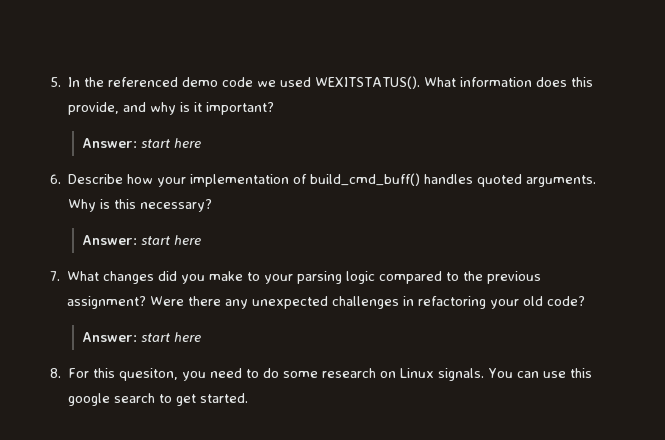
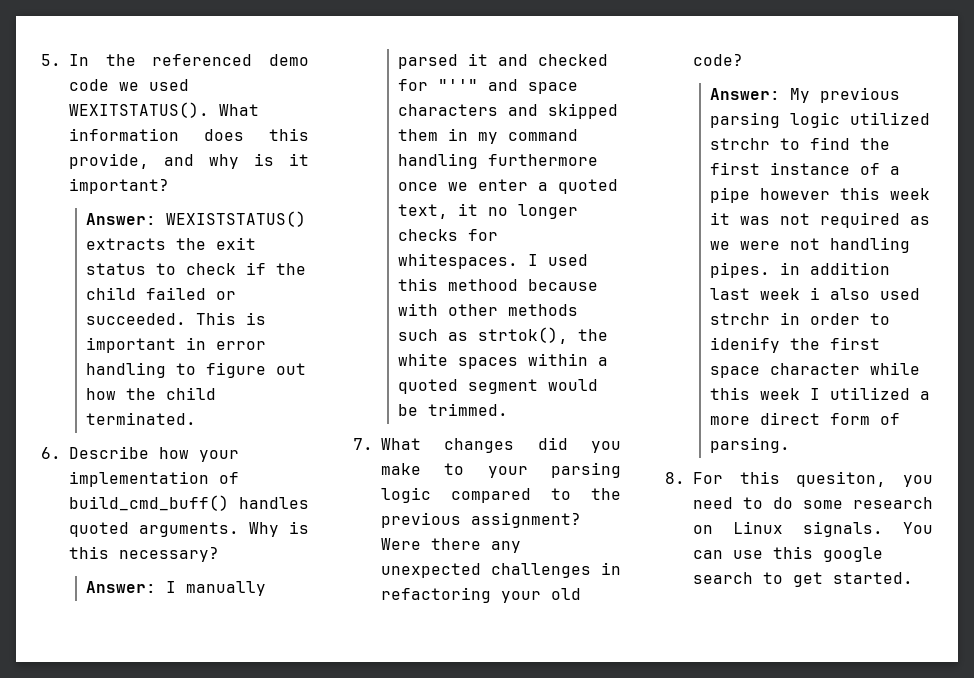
  What information does this provide, and why is it important?
- Answer: start here
+ Answer: WEXISTSTATUS() extracts the exit status to check if the child failed or succeeded. This is important in error handling to figure out how the child terminated.
  Why is this necessary?
- Answer: start here
+ Answer: I manually parsed it and checked for "''" and space characters and skipped them in my command handling furthermore once we enter a quoted text, it no longer checks for whitespaces. I used this methood because with other methods such as strtok(), the white spaces within a quoted segment would be trimmed.
  Were there any unexpected challenges in refactoring your old code?
- Answer: start here
+ Answer: My previous parsing logic utilized strchr to find the first instance of a pipe however this week it was not required as we were not handling pipes. in addition last week i also used strchr in order to idenify the first space character while this week I utilized a more direct form of parsing.

